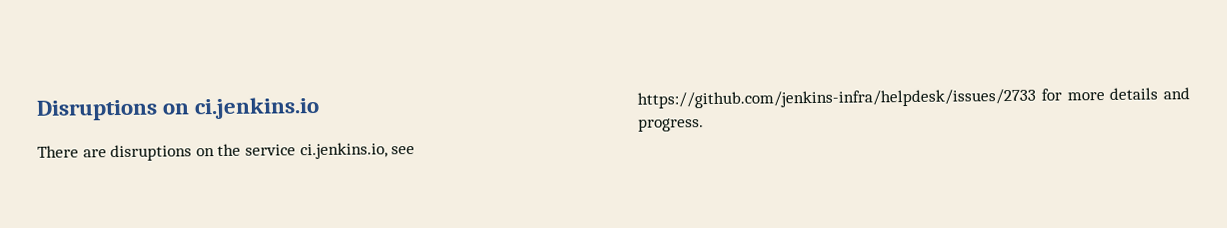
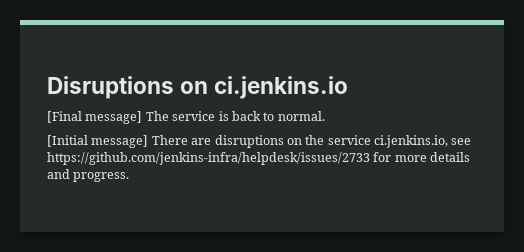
- There are disruptions on the service ci.jenkins.io, see https://github.com/jenkins-infra/helpdesk/issues/2733 for more details and progress.
+ [Final message] The service is back to normal.
+ [Initial message] There are disruptions on the service ci.jenkins.io, see https://github.com/jenkins-infra/helpdesk/issues/2733 for more details and progress.

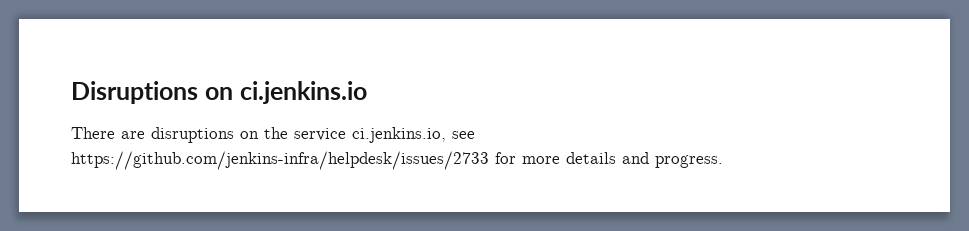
- [Final message] The service is back to normal.
- [Initial message] There are disruptions on the service ci.jenkins.io, see https://github.com/jenkins-infra/helpdesk/issues/2733 for more details and progress.
+ There are disruptions on the service ci.jenkins.io, see https://github.com/jenkins-infra/helpdesk/issues/2733 for more details and progress.

